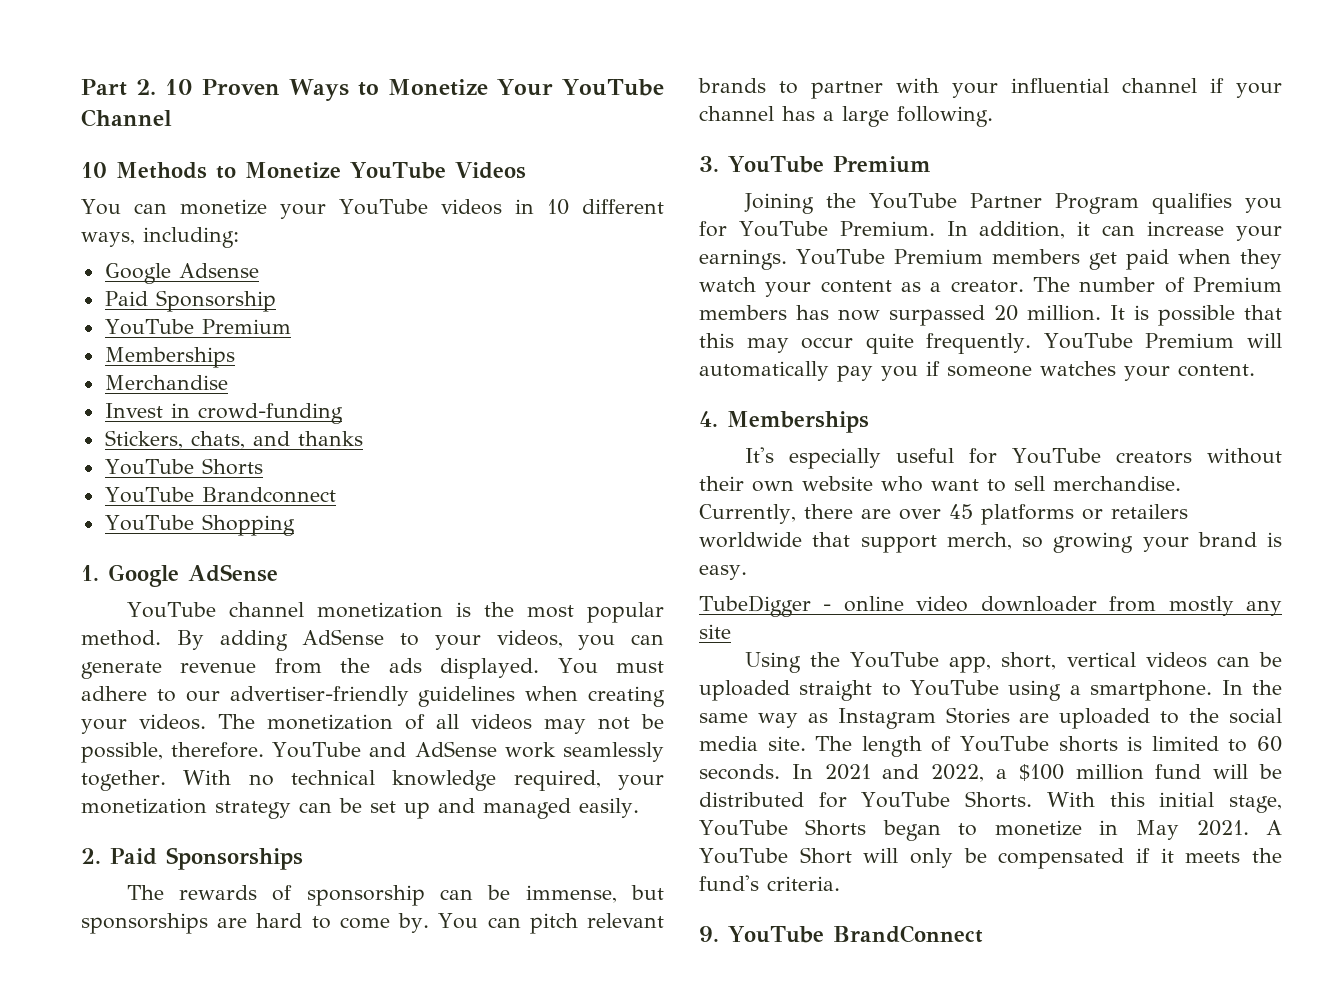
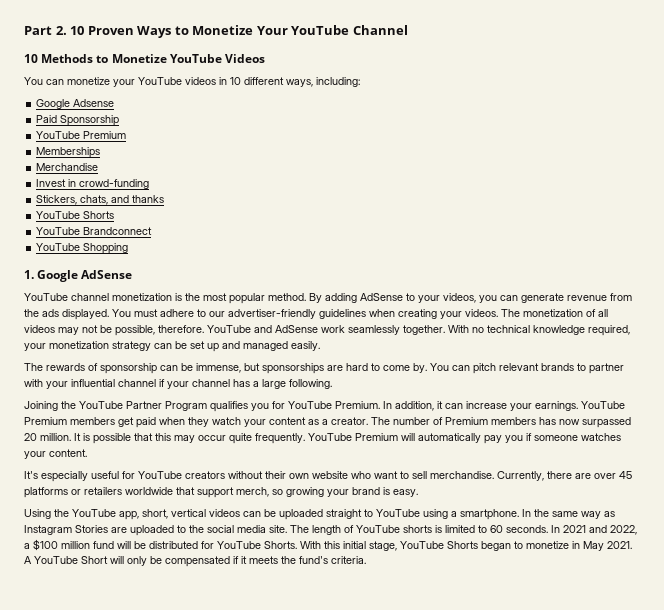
- 2. Paid Sponsorships
- 3. YouTube Premium
- 4. Memberships
- TubeDigger - online video downloader from mostly any site
- 9. YouTube BrandConnect

